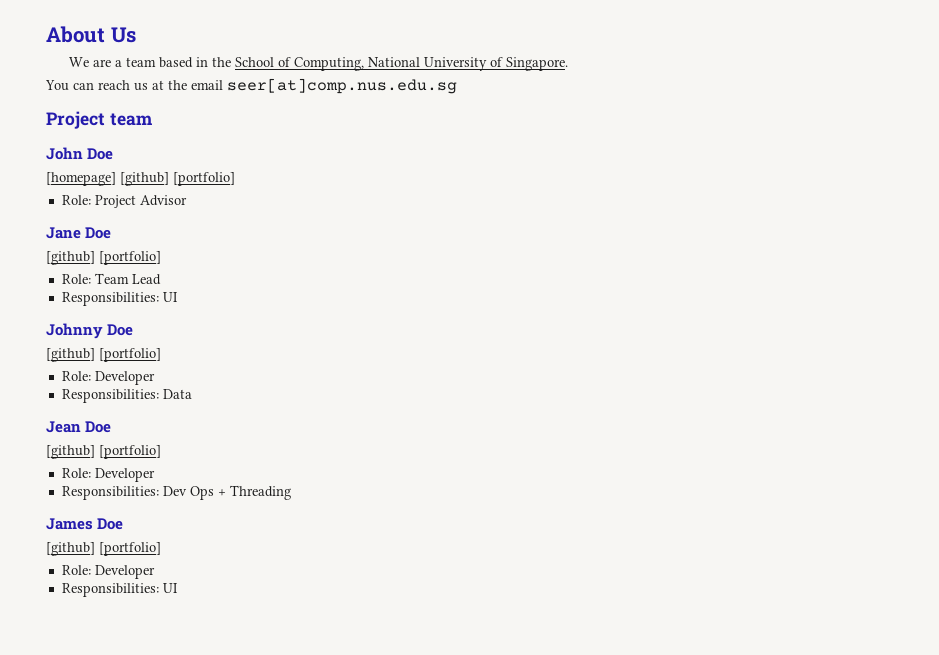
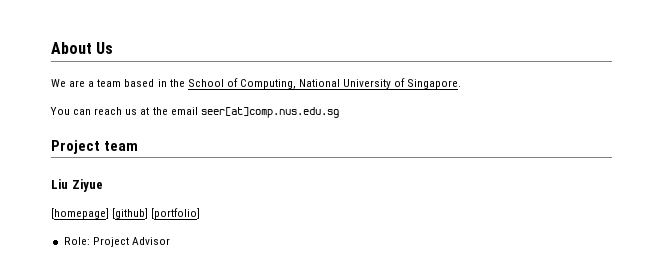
- John Doe
+ Liu Ziyue
- Jane Doe
- [github] [portfolio]
- Role: Team Lead
- Responsibilities: UI
- Johnny Doe
- [github] [portfolio]
- Role: Developer
- Responsibilities: Data
- Jean Doe
- [github] [portfolio]
- Role: Developer
- Responsibilities: Dev Ops + Threading
- James Doe
- [github] [portfolio]
- Role: Developer
- Responsibilities: UI

